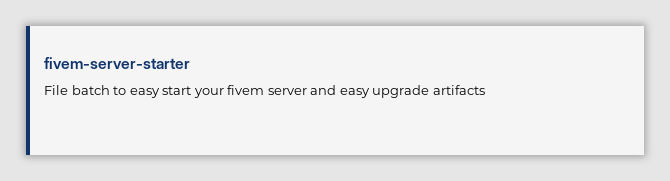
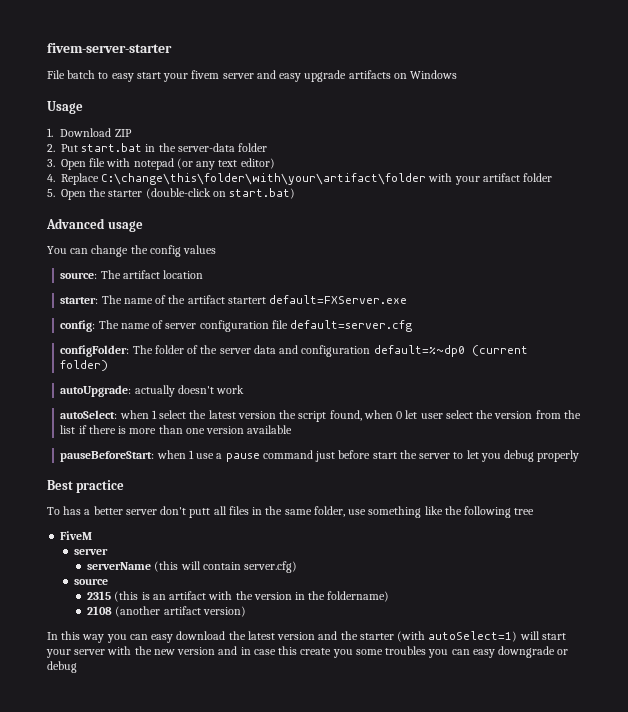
- File batch to easy start your fivem server and easy upgrade artifacts
+ File batch to easy start your fivem server and easy upgrade artifacts on Windows
+ Usage
+ 1. Download ZIP
+ 2. Put start.bat in the server-data folder
+ 3. Open file with notepad (or any text editor)
+ 4. Replace C:\change\this\folder\with\your\artifact\folder with your artifact folder
+ 5. Open the starter (double-click on start.bat)
+ Advanced usage
+ You can change the config values
+ source: The artifact location
+ starter: The name of the artifact startert default=FXServer.exe
+ config: The name of server configuration file default=server.cfg
+ configFolder: The folder of the server data and configuration default=%~dp0 (current folder)
+ autoUpgrade: actually doesn't work
+ autoSelect: when 1 select the latest version the script found, when 0 let user select the version from the list if there is more than one version available
+ pauseBeforeStart: when 1 use a pause command just before start the server to let you debug properly
+ Best practice
+ To has a better server don't putt all files in the same folder, use something like the following tree
+ FiveM
+ server
+ serverName (this will contain server.cfg)
+ source
+ 2315 (this is an artifact with the version in the foldername)
+ 2108 (another artifact version)
+ In this way you can easy download the latest version and the starter (with autoSelect=1) will start your server with the new version and in case this create you some troubles you can easy downgrade or debug

